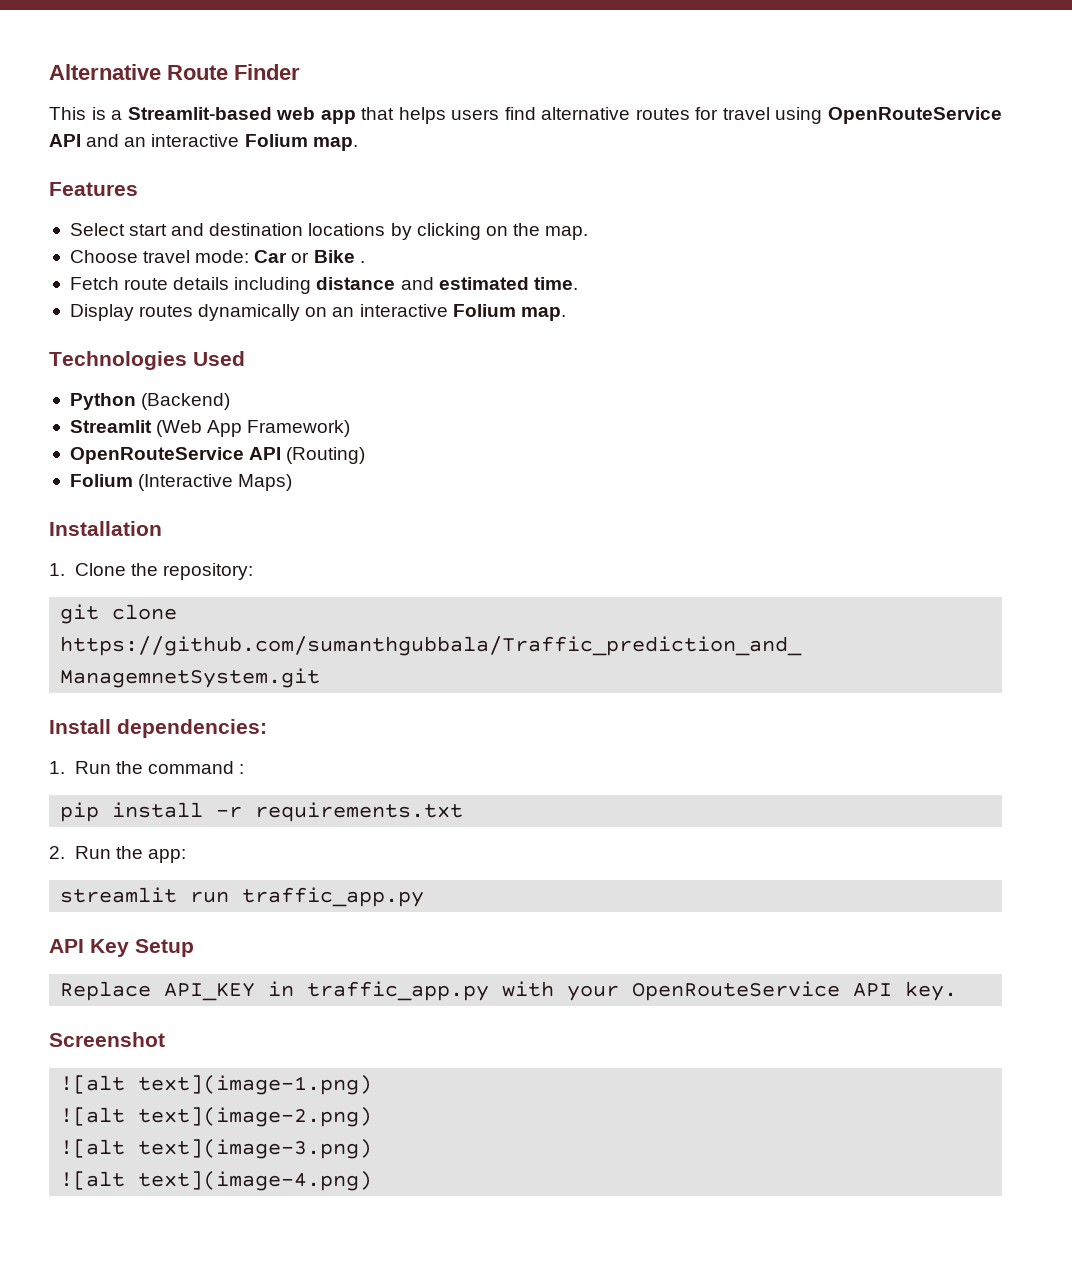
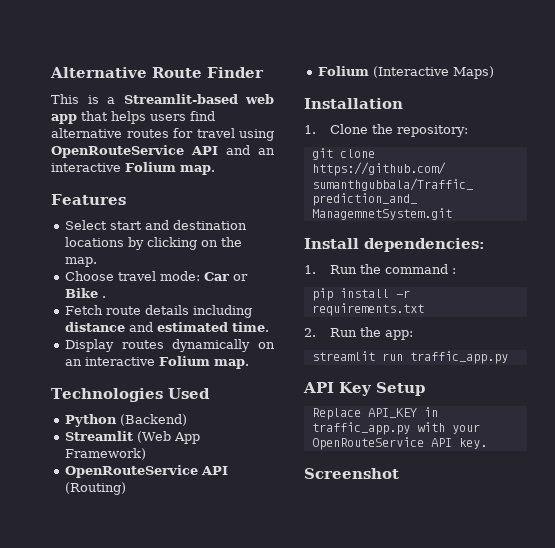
- ![alt text](image-1.png)
- ![alt text](image-2.png)
- ![alt text](image-3.png)
- ![alt text](image-4.png)

